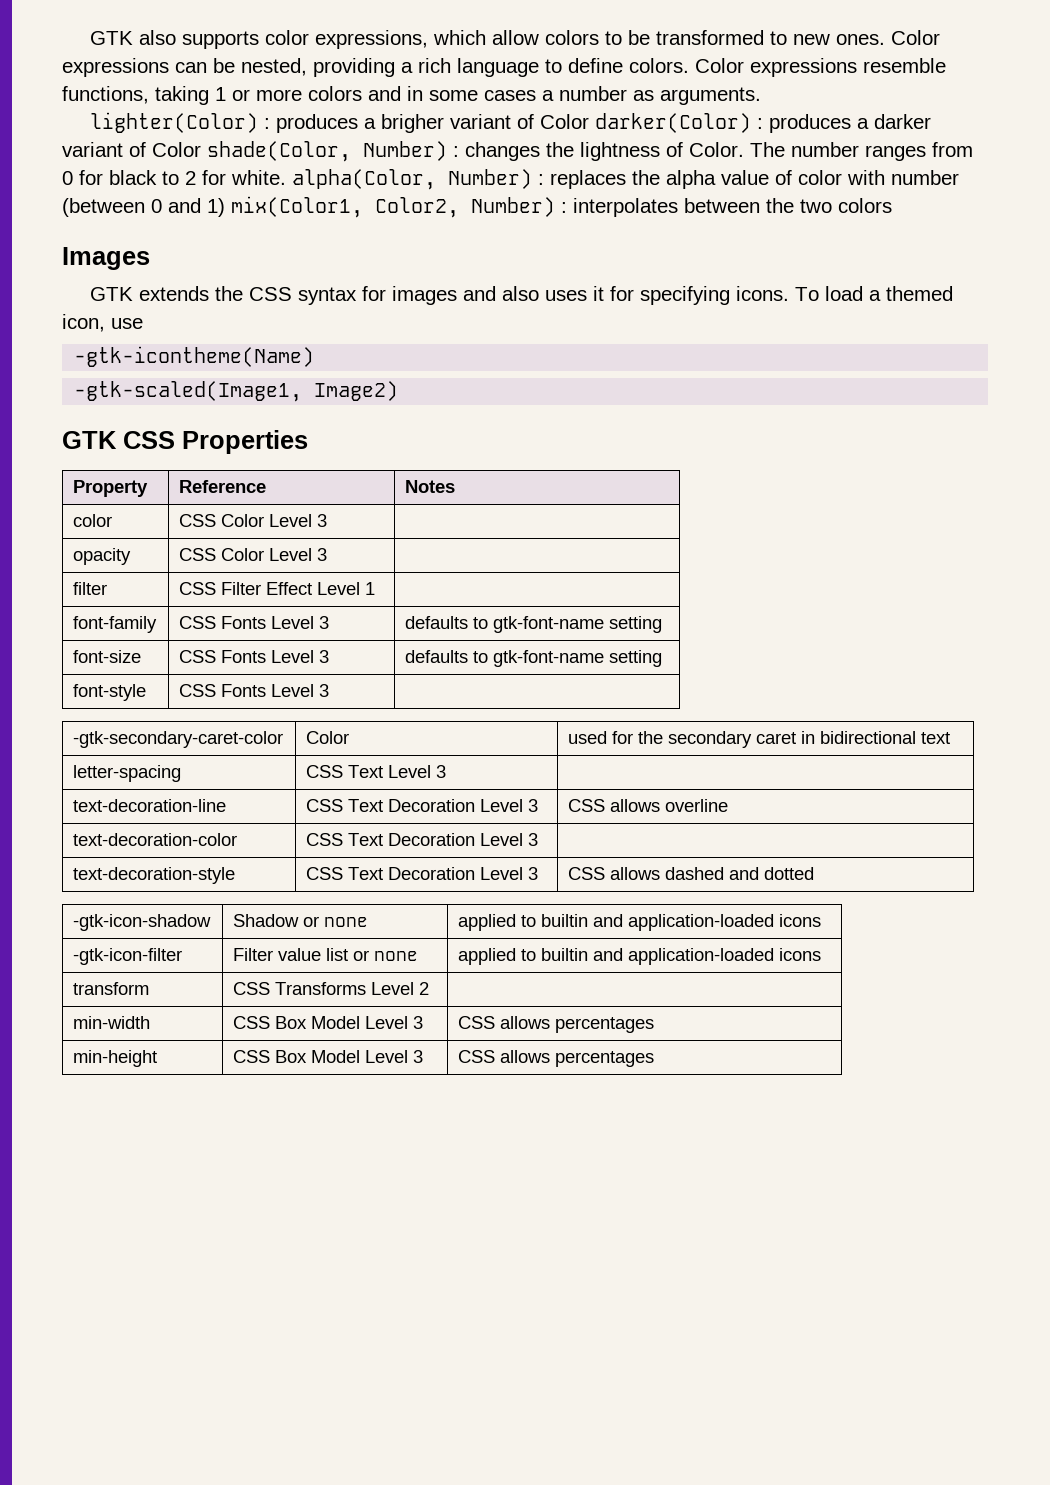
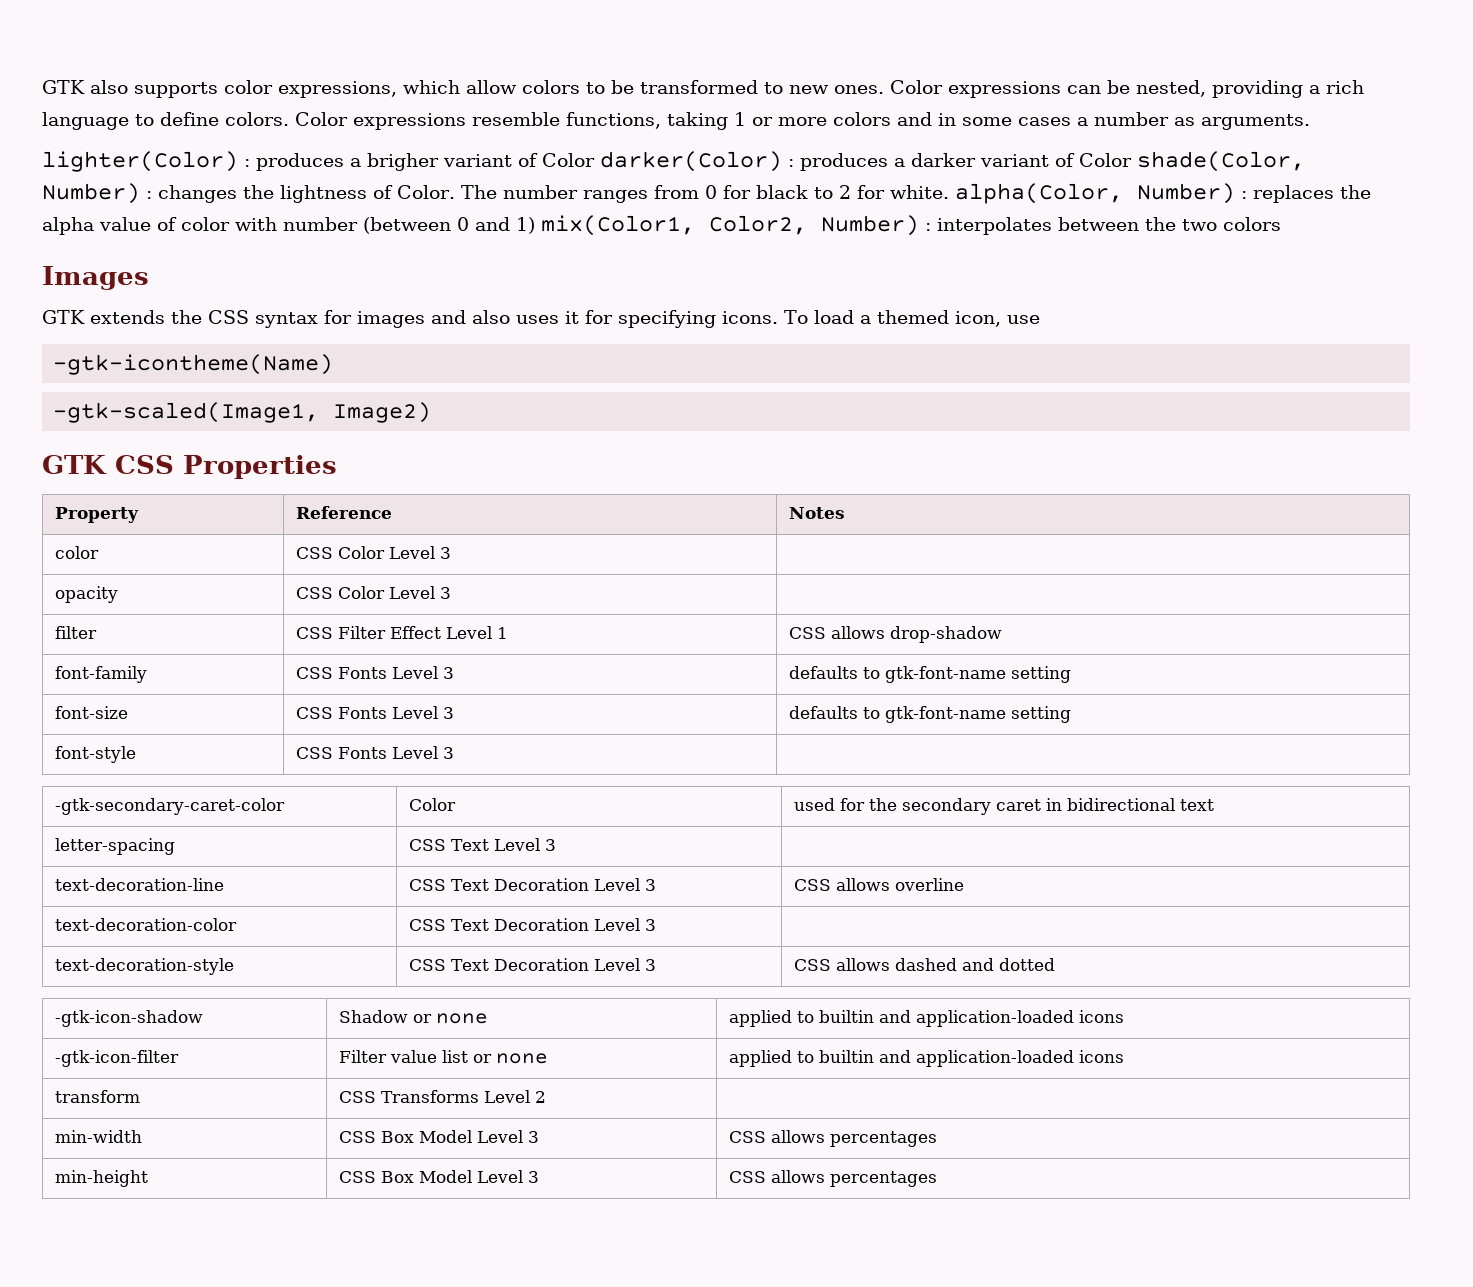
- filter | CSS Filter Effect Level 1 |
+ filter | CSS Filter Effect Level 1 | CSS allows drop-shadow

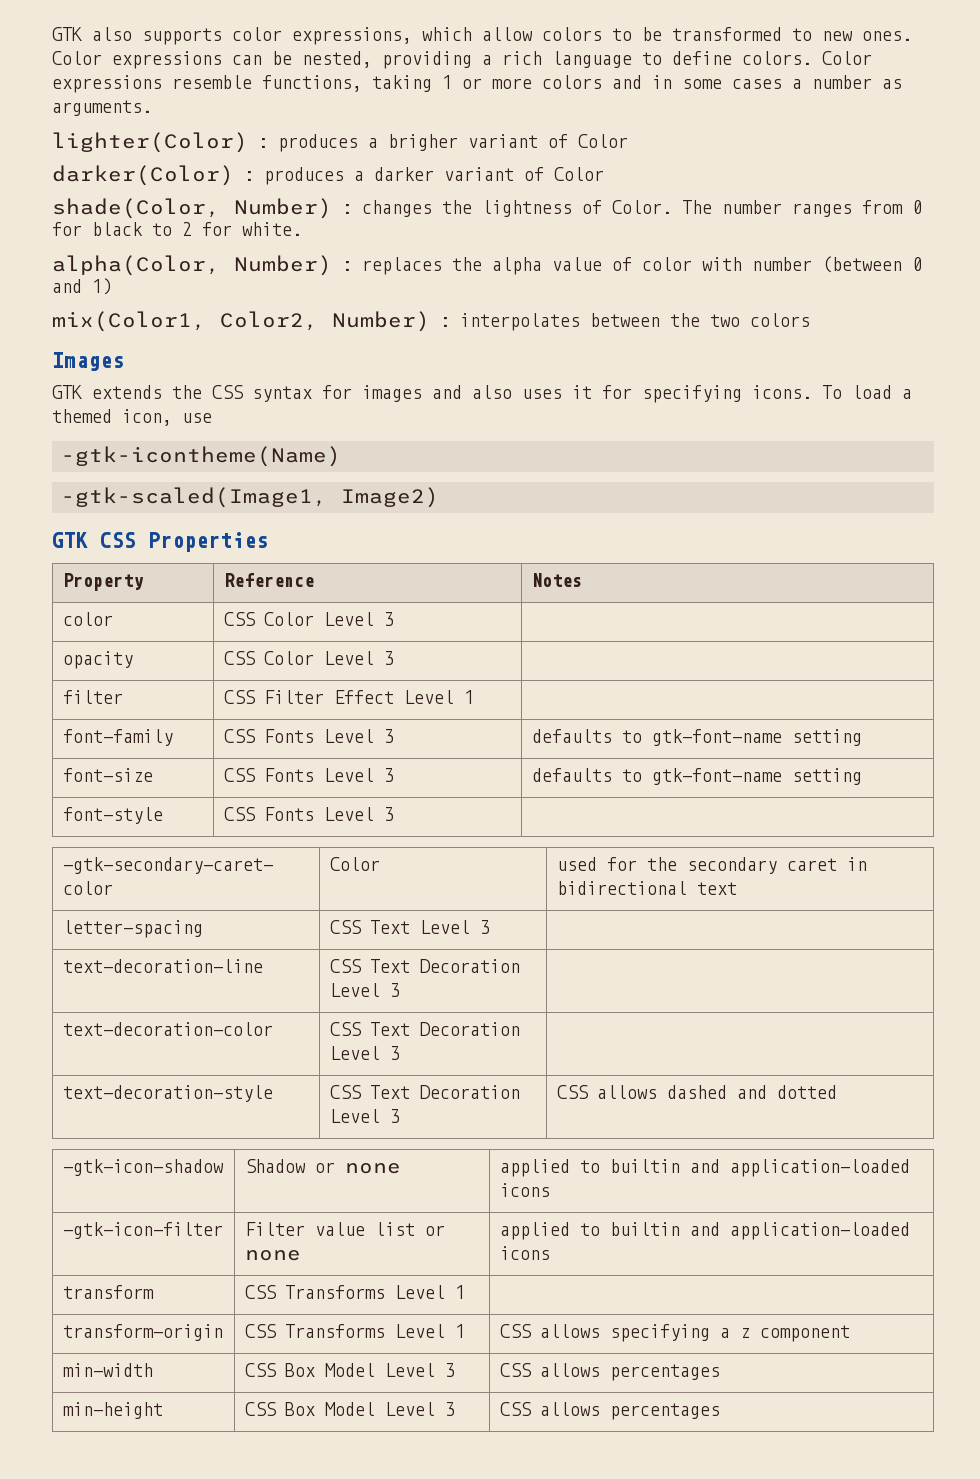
- lighter(Color) : produces a brigher variant of Color darker(Color) : produces a darker variant of Color shade(Color, Number) : changes the lightness of Color.
+ lighter(Color) : produces a brigher variant of Color
+ darker(Color) : produces a darker variant of Color
+ shade(Color, Number) : changes the lightness of Color.
- The number ranges from 0 for black to 2 for white. alpha(Color, Number) : replaces the alpha value of color with number (between 0 and 1) mix(Color1, Color2, Number) : interpolates between the two colors
+ The number ranges from 0 for black to 2 for white.
+ alpha(Color, Number) : replaces the alpha value of color with number (between 0 and 1)
+ mix(Color1, Color2, Number) : interpolates between the two colors
- filter | CSS Filter Effect Level 1 | CSS allows drop-shadow
+ filter | CSS Filter Effect Level 1 |
- text-decoration-line | CSS Text Decoration Level 3 | CSS allows overline
+ text-decoration-line | CSS Text Decoration Level 3 |
- transform | CSS Transforms Level 2 |
+ transform | CSS Transforms Level 1 |
+ transform-origin | CSS Transforms Level 1 | CSS allows specifying a z component

